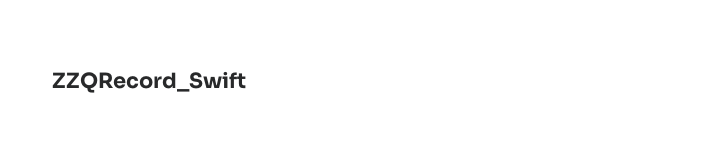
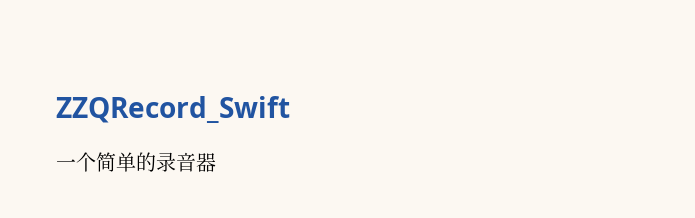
+ 一个简单的录音器

